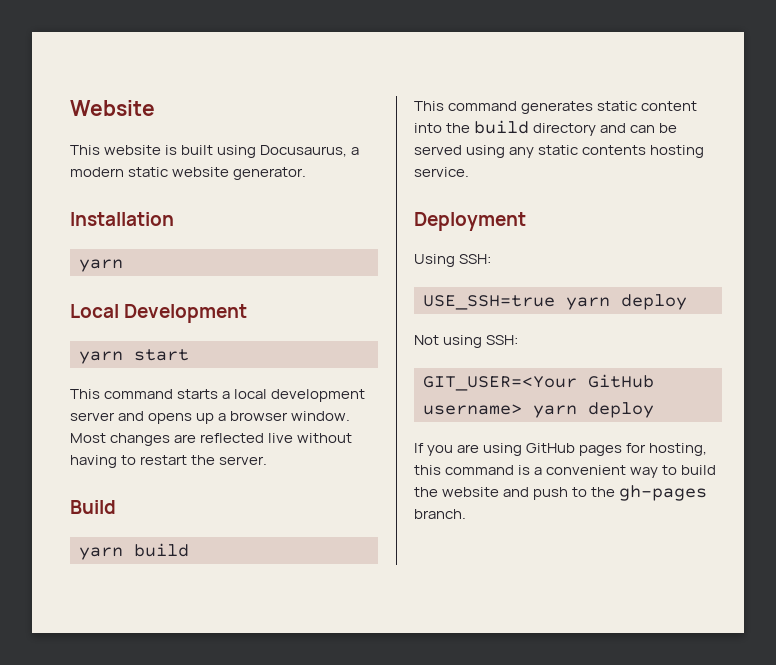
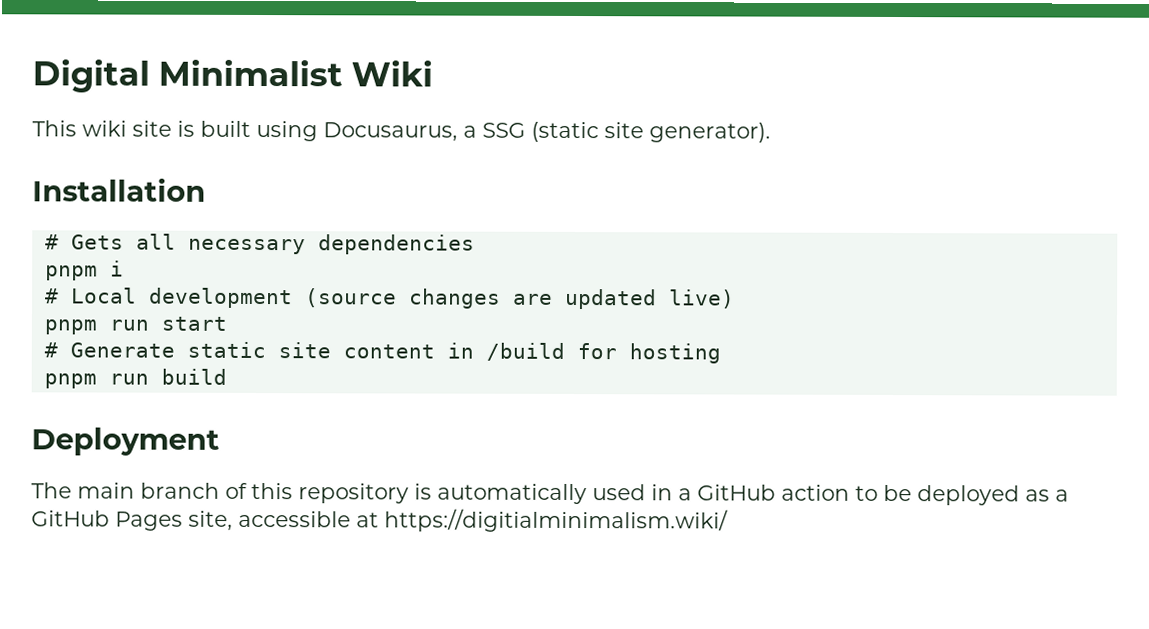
- Website
- This website is built using Docusaurus, a modern static website generator.
+ Digital Minimalist Wiki
+ This wiki site is built using Docusaurus, a SSG (static site generator).
  Installation
- yarn
- Local Development
- yarn start
- This command starts a local development server and opens up a browser window. Most changes are reflected live without having to restart the server.
- Build
- yarn build
- This command generates static content into the build directory and can be served using any static contents hosting service.
+ # Gets all necessary dependencies
+ pnpm i
+ # Local development (source changes are updated live)
+ pnpm run start
+ # Generate static site content in /build for hosting
+ pnpm run build
  Deployment
- Using SSH:
- USE_SSH=true yarn deploy
- Not using SSH:
- GIT_USER=<Your GitHub username> yarn deploy
- If you are using GitHub pages for hosting, this command is a convenient way to build the website and push to the gh-pages branch.
+ The main branch of this repository is automatically used in a GitHub action to be deployed as a GitHub Pages site, accessible at https://digitialminimalism.wiki/

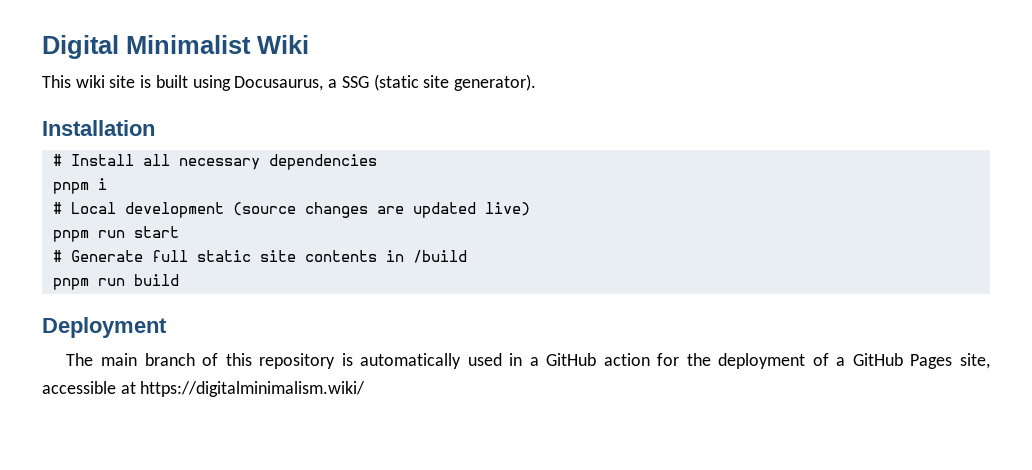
- # Gets all necessary dependencies
+ # Install all necessary dependencies
- # Generate static site content in /build for hosting
+ # Generate full static site contents in /build
- The main branch of this repository is automatically used in a GitHub action to be deployed as a GitHub Pages site, accessible at https://digitialminimalism.wiki/
+ The main branch of this repository is automatically used in a GitHub action for the deployment of a GitHub Pages site, accessible at https://digitalminimalism.wiki/

